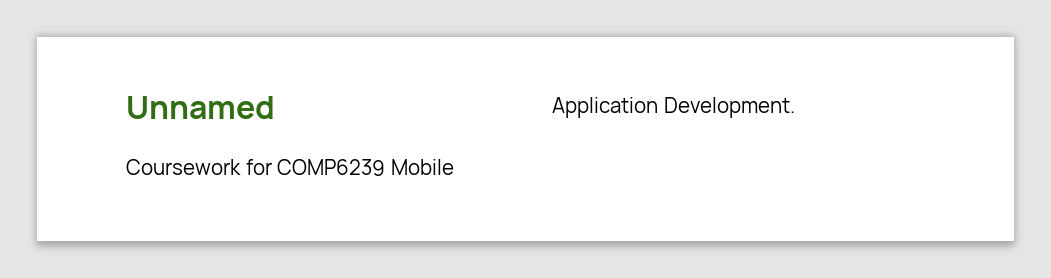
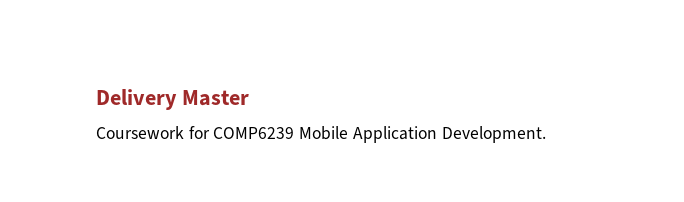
- Unnamed
+ Delivery Master

